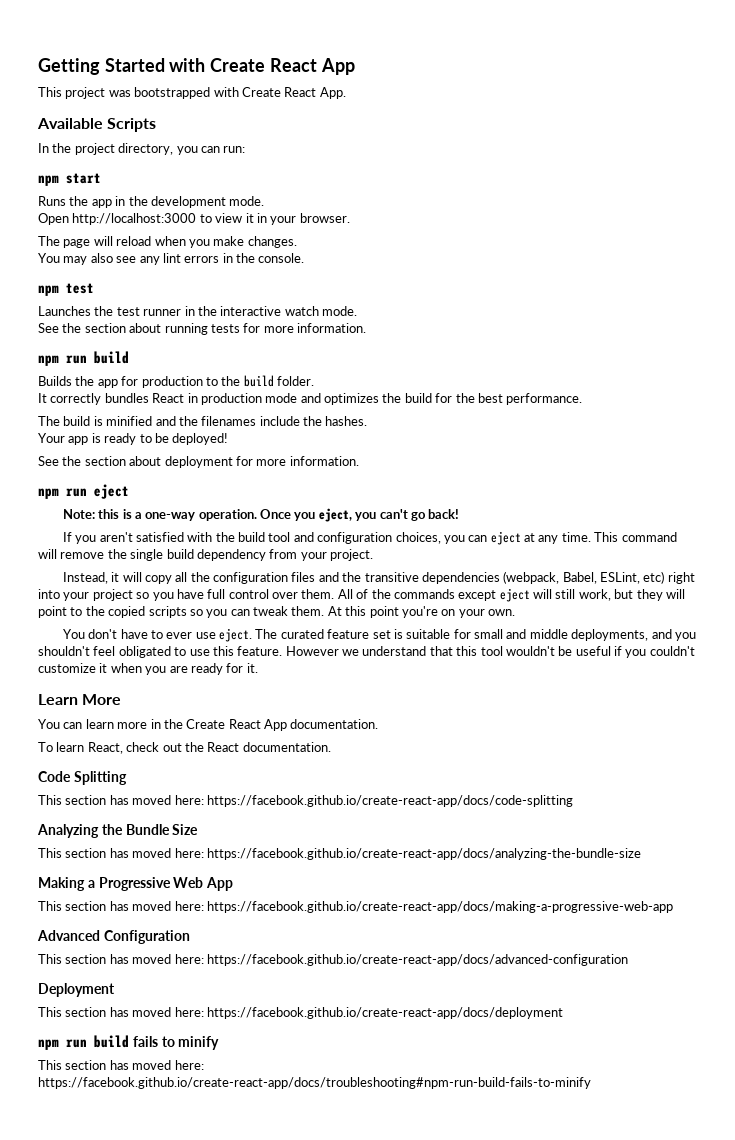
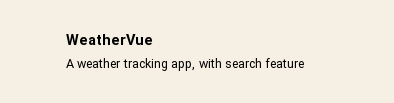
- Getting Started with Create React App
- This project was bootstrapped with Create React App.
- Available Scripts
- In the project directory, you can run:
- npm start
- Runs the app in the development mode.
- Open http://localhost:3000 to view it in your browser.
- The page will reload when you make changes.
- You may also see any lint errors in the console.
- npm test
- Launches the test runner in the interactive watch mode.
- See the section about running tests for more information.
- npm run build
- Builds the app for production to the build folder.
- It correctly bundles React in production mode and optimizes the build for the best performance.
- The build is minified and the filenames include the hashes.
- Your app is ready to be deployed!
- See the section about deployment for more information.
- npm run eject
- Note: this is a one-way operation. Once you eject, you can't go back!
- If you aren't satisfied with the build tool and configuration choices, you can eject at any time. This command will remove the single build dependency from your project.
- Instead, it will copy all the configuration files and the transitive dependencies (webpack, Babel, ESLint, etc) right into your project so you have full control over them. All of the commands except eject will still work, but they will point to the copied scripts so you can tweak them. At this point you're on your own.
- You don't have to ever use eject. The curated feature set is suitable for small and middle deployments, and you shouldn't feel obligated to use this feature. However we understand that this tool wouldn't be useful if you couldn't customize it when you are ready for it.
- Learn More
- You can learn more in the Create React App documentation.
- To learn React, check out the React documentation.
- Code Splitting
- This section has moved here: https://facebook.github.io/create-react-app/docs/code-splitting
- Analyzing the Bundle Size
- This section has moved here: https://facebook.github.io/create-react-app/docs/analyzing-the-bundle-size
- Making a Progressive Web App
- This section has moved here: https://facebook.github.io/create-react-app/docs/making-a-progressive-web-app
- Advanced Configuration
- This section has moved here: https://facebook.github.io/create-react-app/docs/advanced-configuration
- Deployment
- This section has moved here: https://facebook.github.io/create-react-app/docs/deployment
- npm run build fails to minify
- This section has moved here: https://facebook.github.io/create-react-app/docs/troubleshooting#npm-run-build-fails-to-minify
+ WeatherVue
+ A weather tracking app, with search feature

